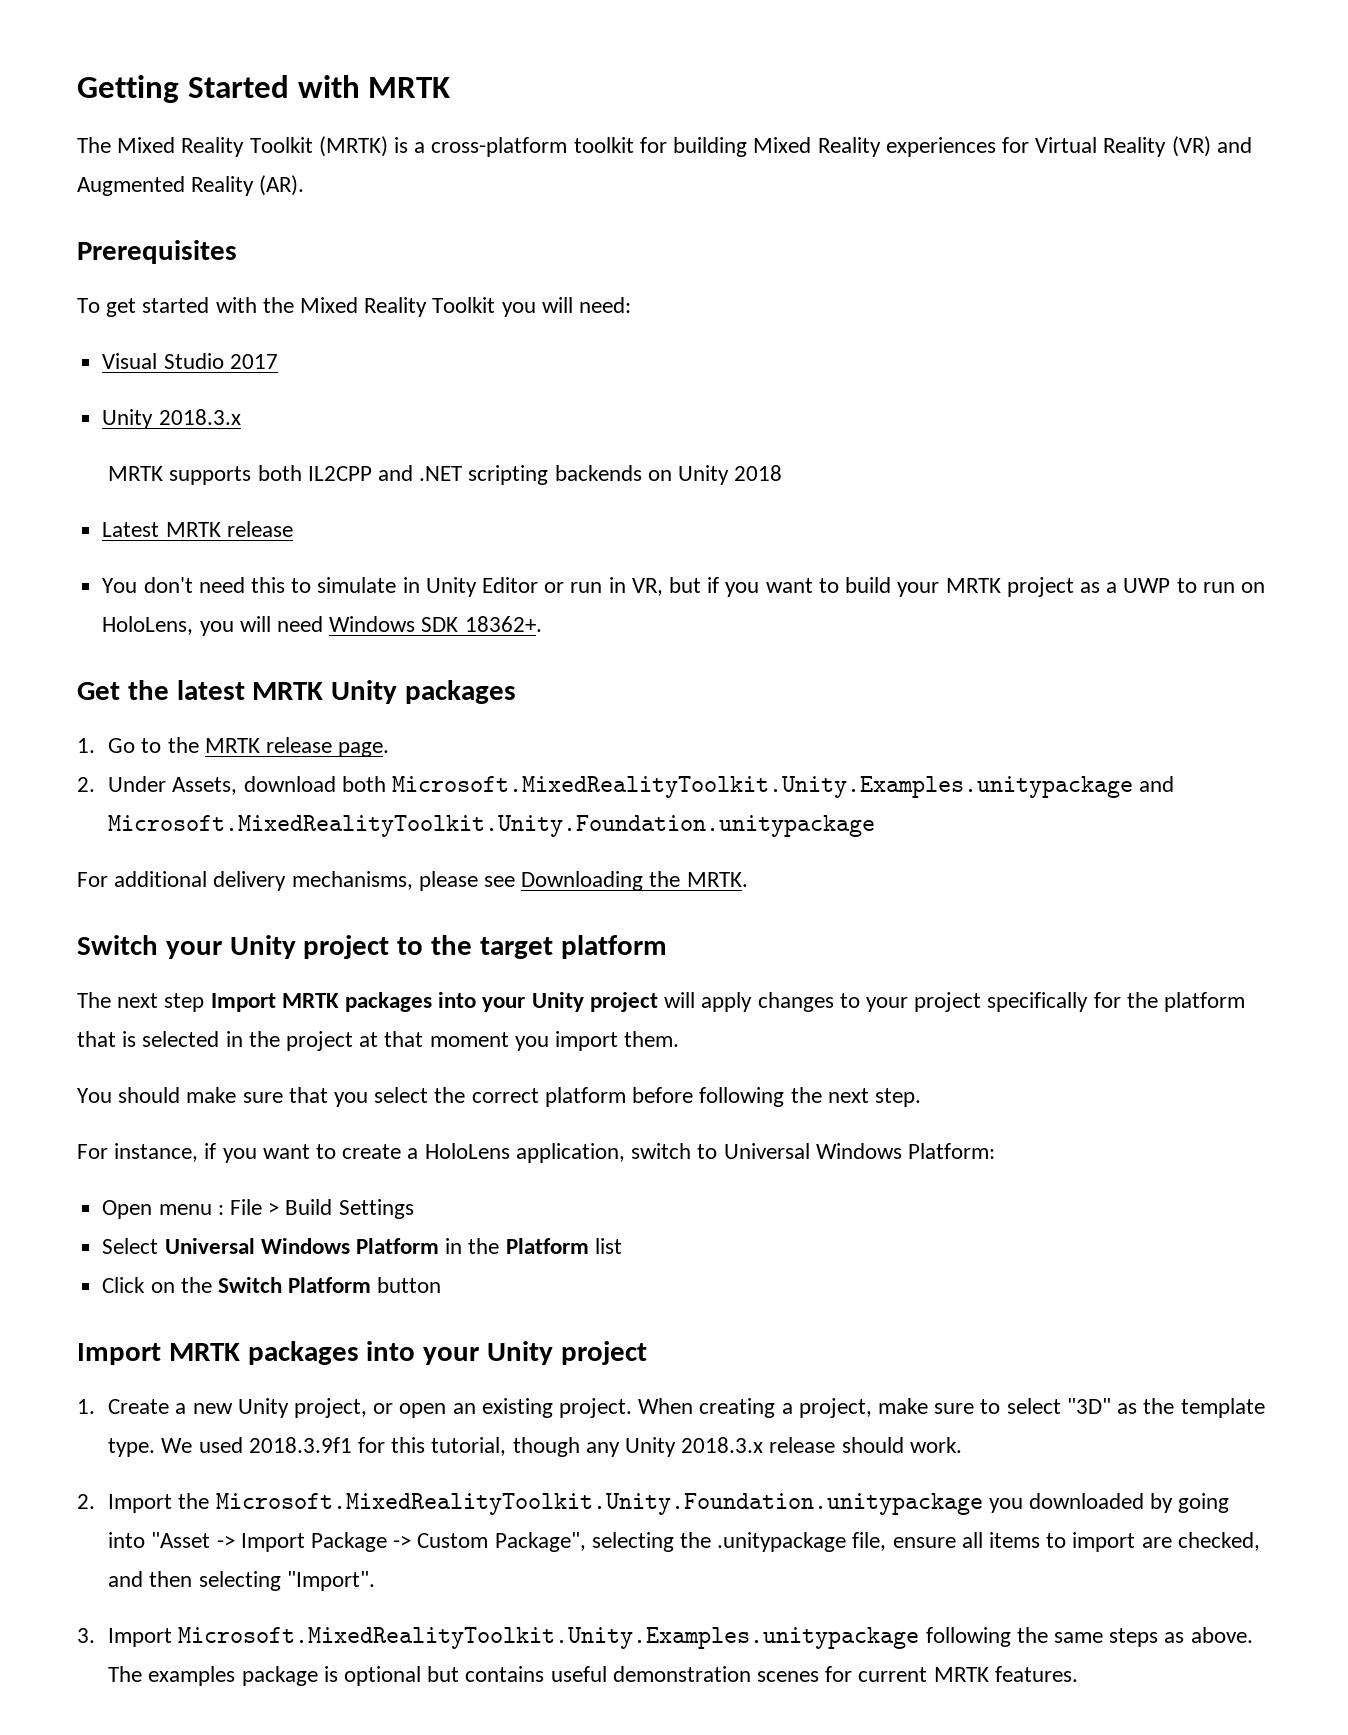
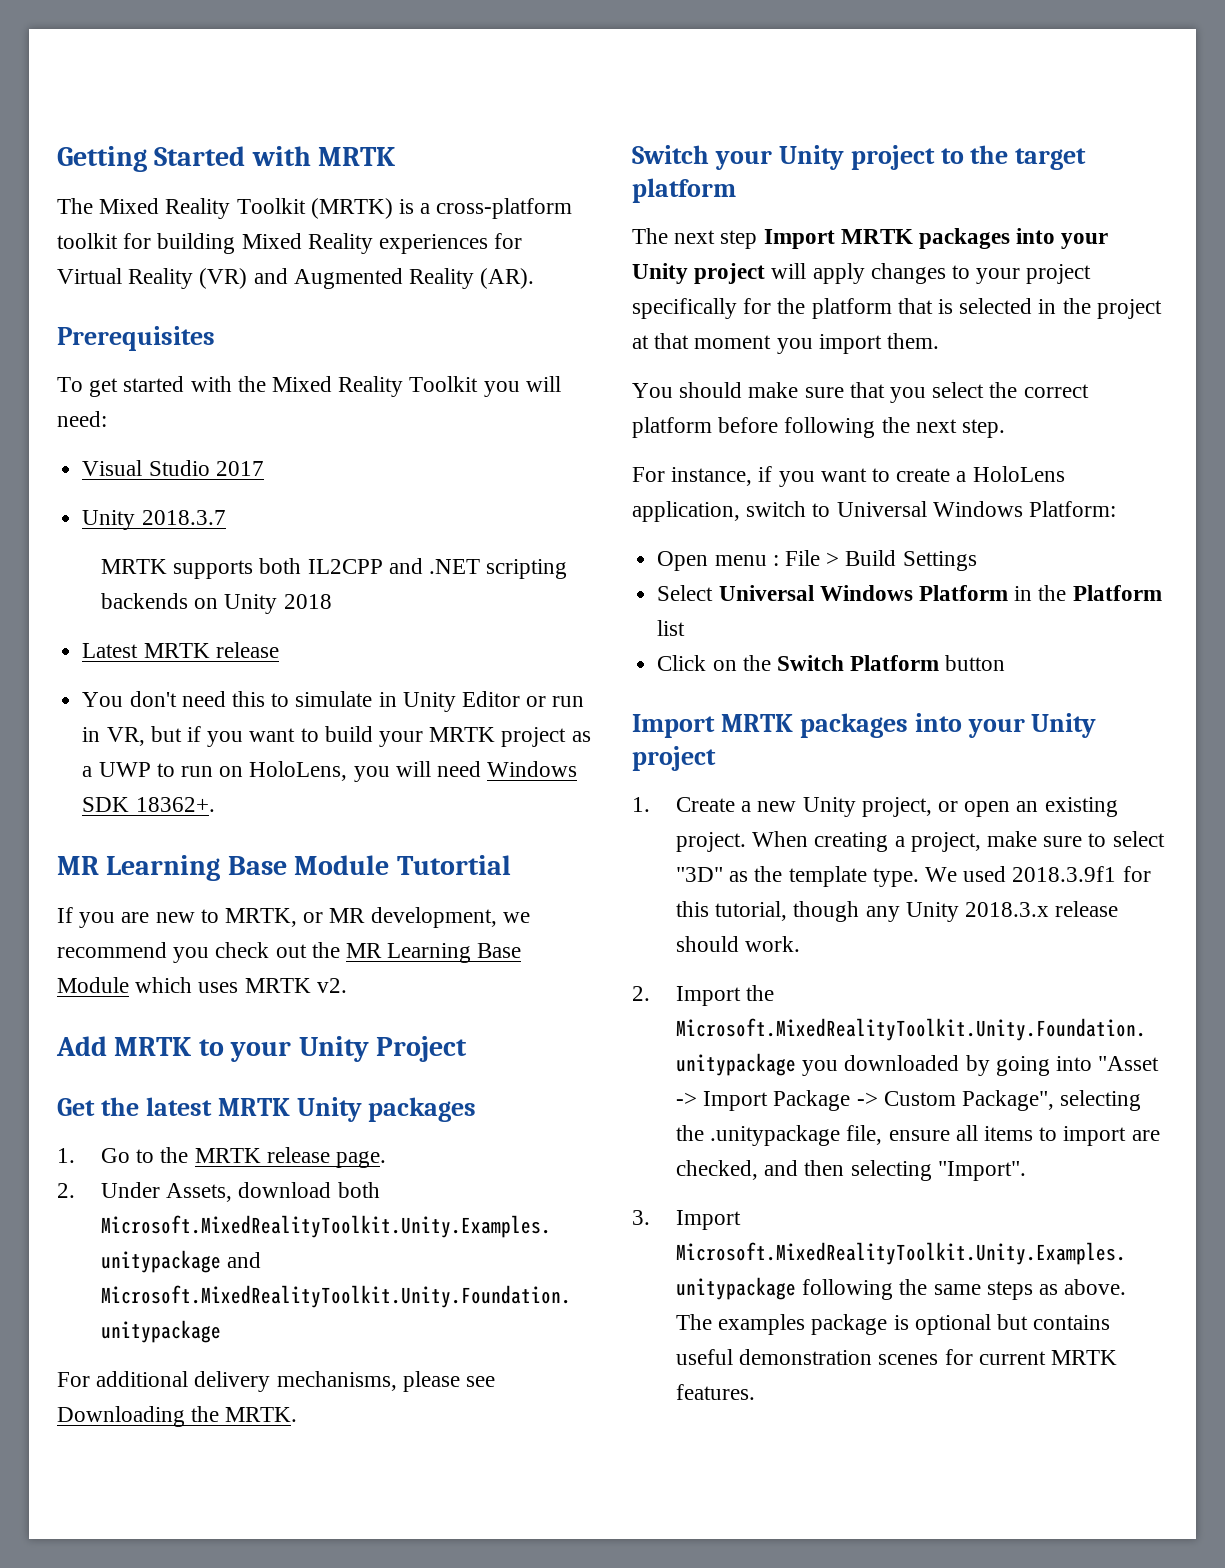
  Visual Studio 2017
- Unity 2018.3.x
+ Unity 2018.3.7
+ MR Learning Base Module Tutortial
+ If you are new to MRTK, or MR development, we recommend you check out the MR Learning Base Module which uses MRTK v2.
+ Add MRTK to your Unity Project

